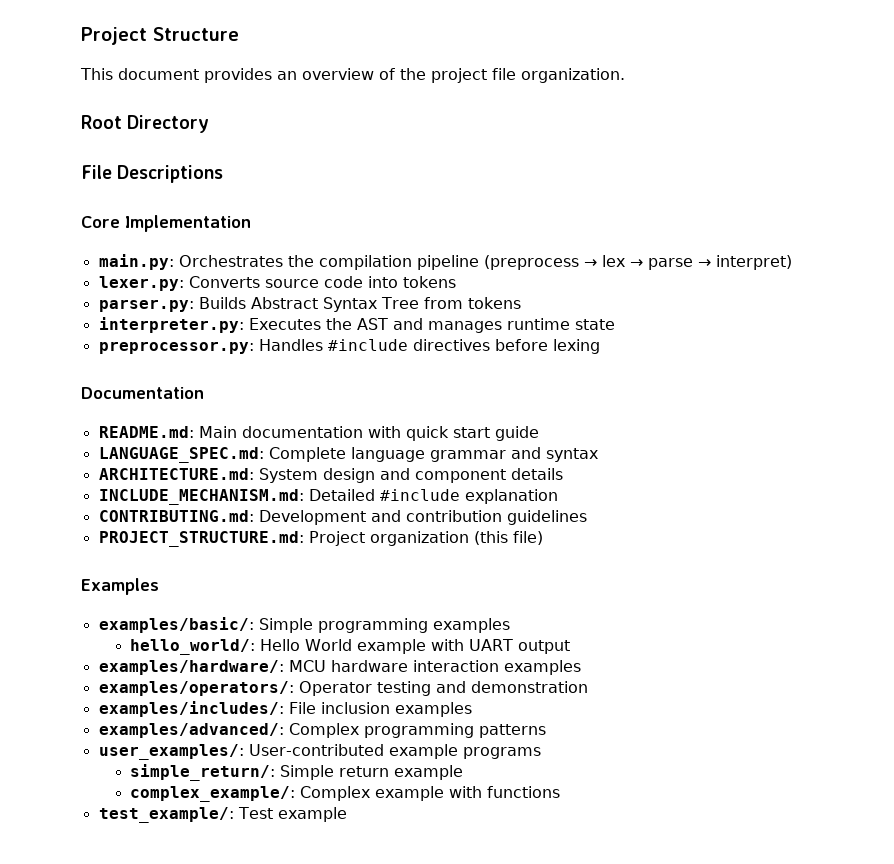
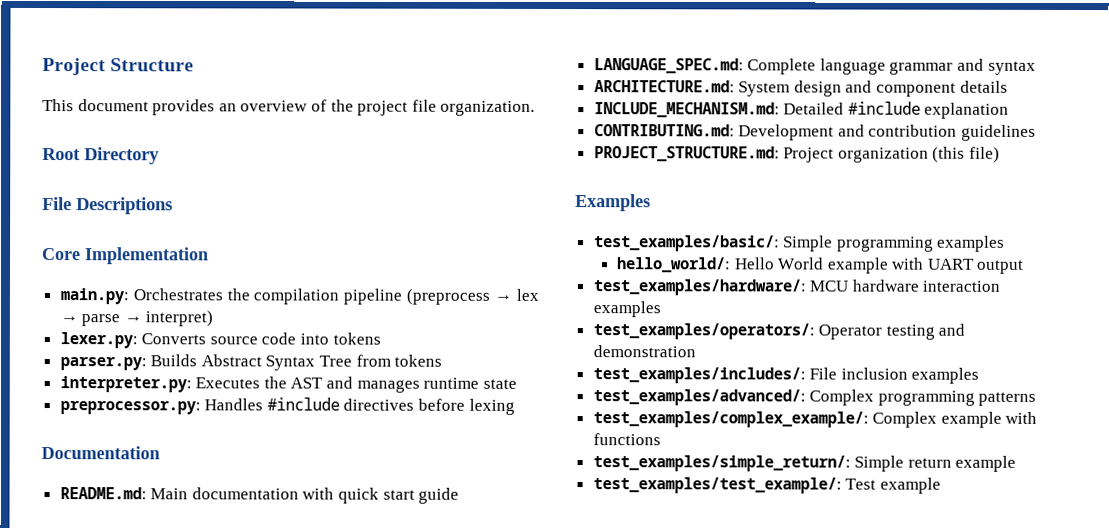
- examples/basic/: Simple programming examples
+ test_examples/basic/: Simple programming examples
- examples/hardware/: MCU hardware interaction examples
+ test_examples/hardware/: MCU hardware interaction examples
- examples/operators/: Operator testing and demonstration
+ test_examples/operators/: Operator testing and demonstration
- examples/includes/: File inclusion examples
+ test_examples/includes/: File inclusion examples
- examples/advanced/: Complex programming patterns
+ test_examples/advanced/: Complex programming patterns
- user_examples/: User-contributed example programs
- simple_return/: Simple return example
- complex_example/: Complex example with functions
+ test_examples/complex_example/: Complex example with functions
- test_example/: Test example
+ test_examples/simple_return/: Simple return example
+ test_examples/test_example/: Test example

